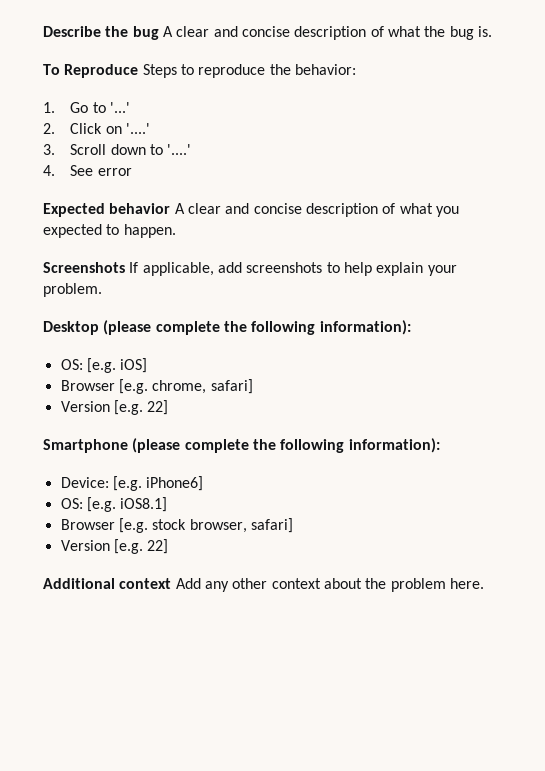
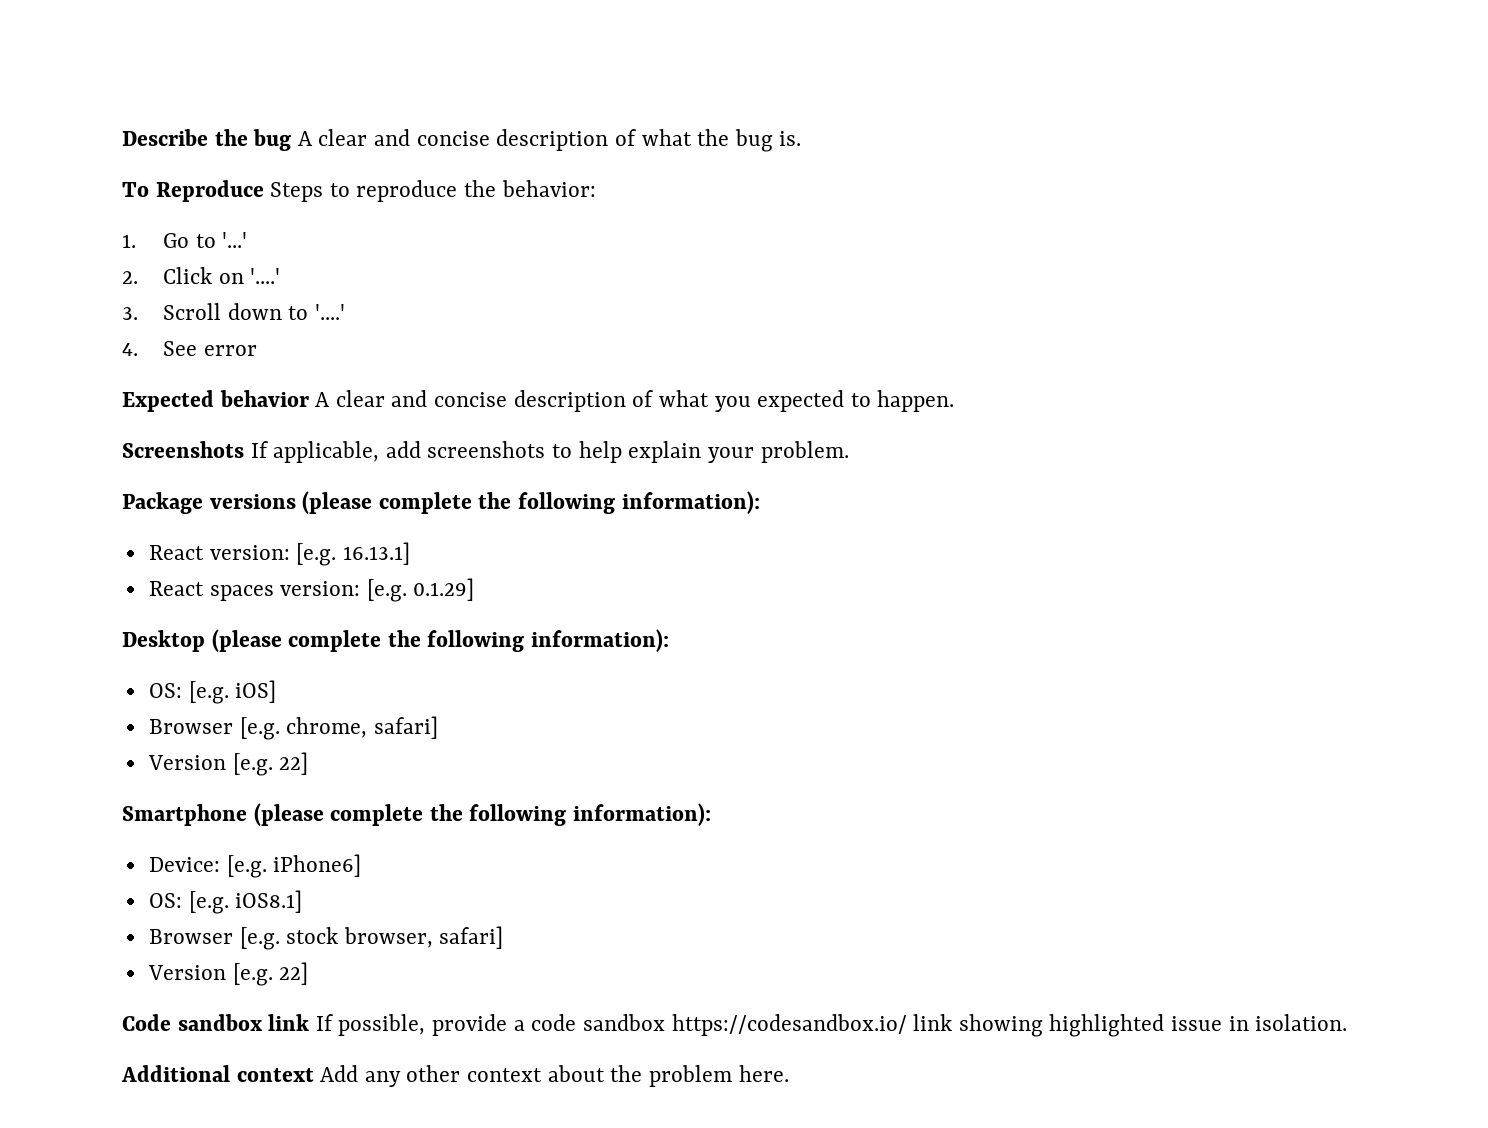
+ Package versions (please complete the following information):
+ React version: [e.g. 16.13.1]
+ React spaces version: [e.g. 0.1.29]
+ Code sandbox link If possible, provide a code sandbox https://codesandbox.io/ link showing highlighted issue in isolation.

